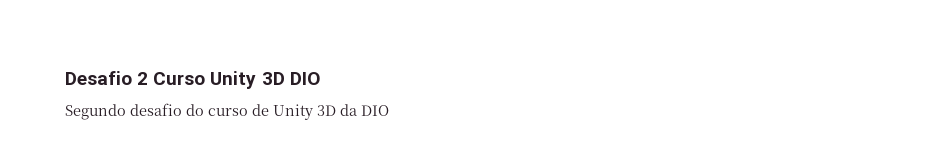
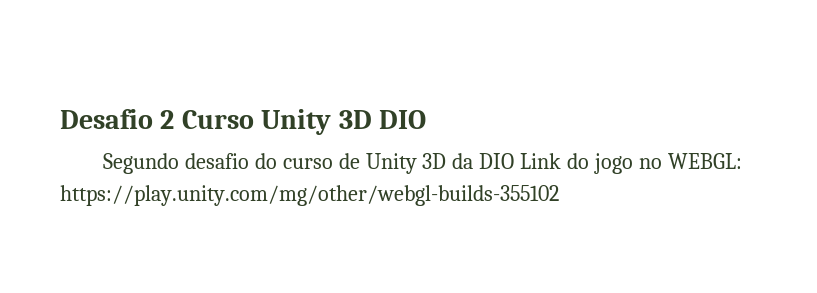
- Segundo desafio do curso de Unity 3D da DIO
+ Segundo desafio do curso de Unity 3D da DIO Link do jogo no WEBGL: https://play.unity.com/mg/other/webgl-builds-355102

